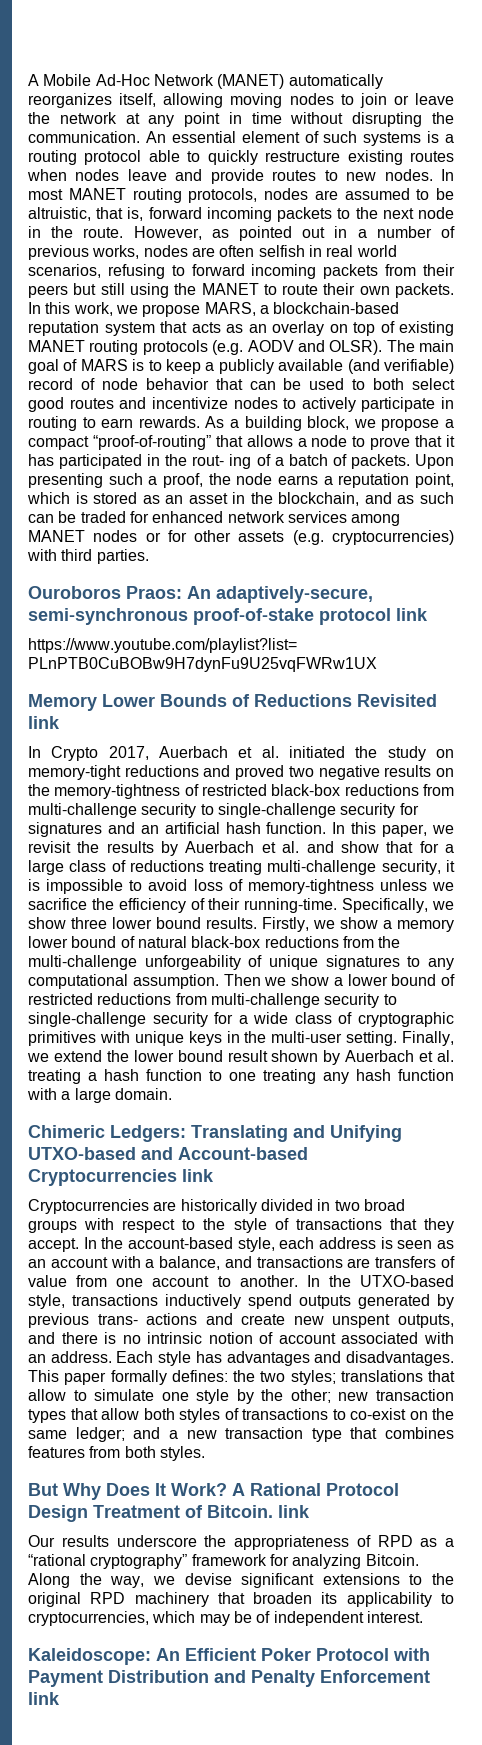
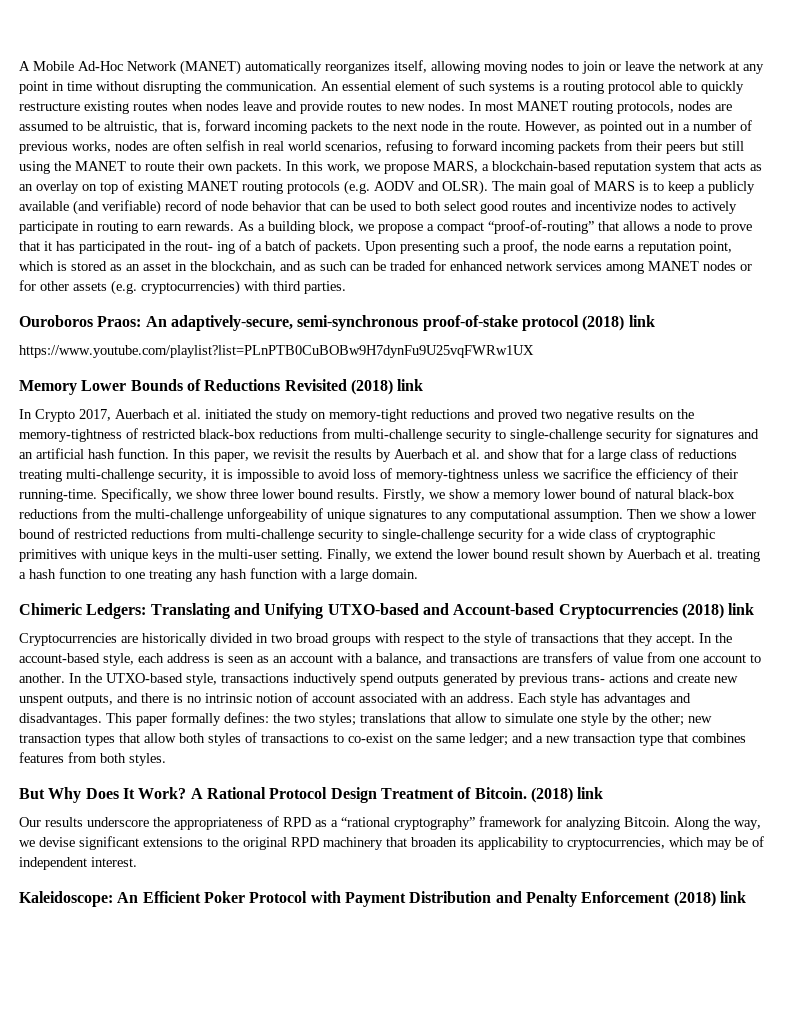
- Ouroboros Praos: An adaptively-secure, semi-synchronous proof-of-stake protocol link
+ Ouroboros Praos: An adaptively-secure, semi-synchronous proof-of-stake protocol (2018) link
- Memory Lower Bounds of Reductions Revisited link
+ Memory Lower Bounds of Reductions Revisited (2018) link
- Chimeric Ledgers: Translating and Unifying UTXO-based and Account-based Cryptocurrencies link
+ Chimeric Ledgers: Translating and Unifying UTXO-based and Account-based Cryptocurrencies (2018) link
- A Rational Protocol Design Treatment of Bitcoin. link
+ A Rational Protocol Design Treatment of Bitcoin. (2018) link
- Kaleidoscope: An Efficient Poker Protocol with Payment Distribution and Penalty Enforcement link
+ Kaleidoscope: An Efficient Poker Protocol with Payment Distribution and Penalty Enforcement (2018) link

